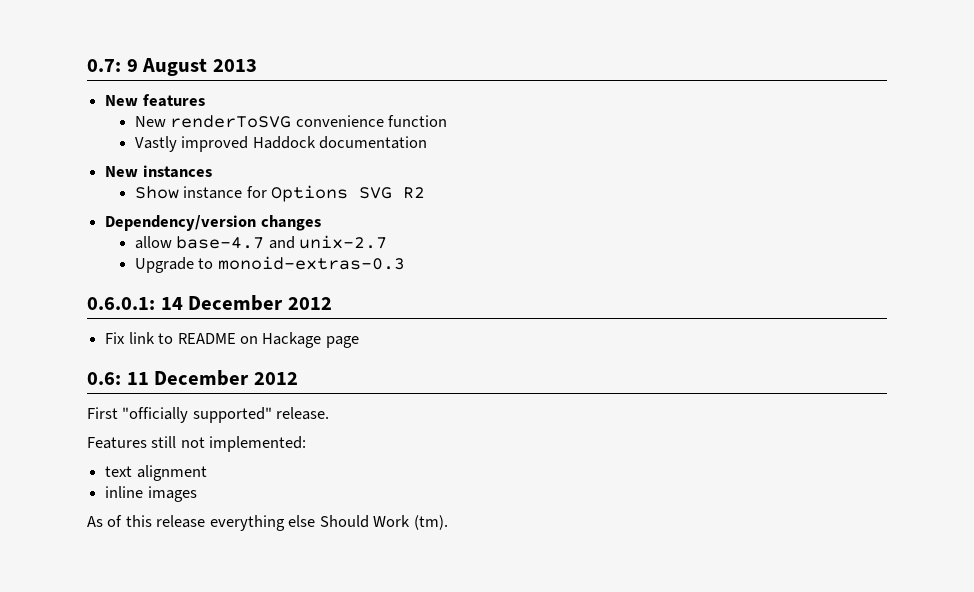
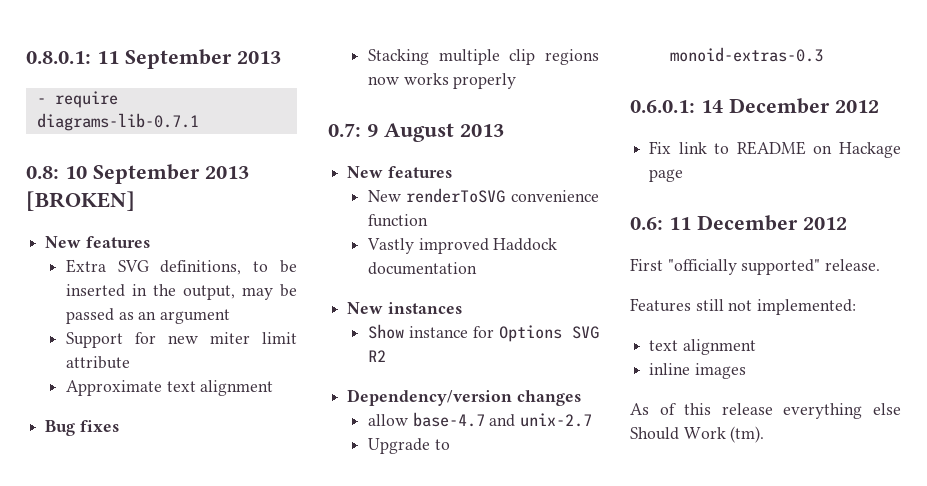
+ 0.8.0.1: 11 September 2013
+ - require diagrams-lib-0.7.1
+ 0.8: 10 September 2013 [BROKEN]
+ New features
+ Extra SVG definitions, to be inserted in the output, may be passed as an argument
+ Support for new miter limit attribute
+ Approximate text alignment
+ Bug fixes
+ Stacking multiple clip regions now works properly

